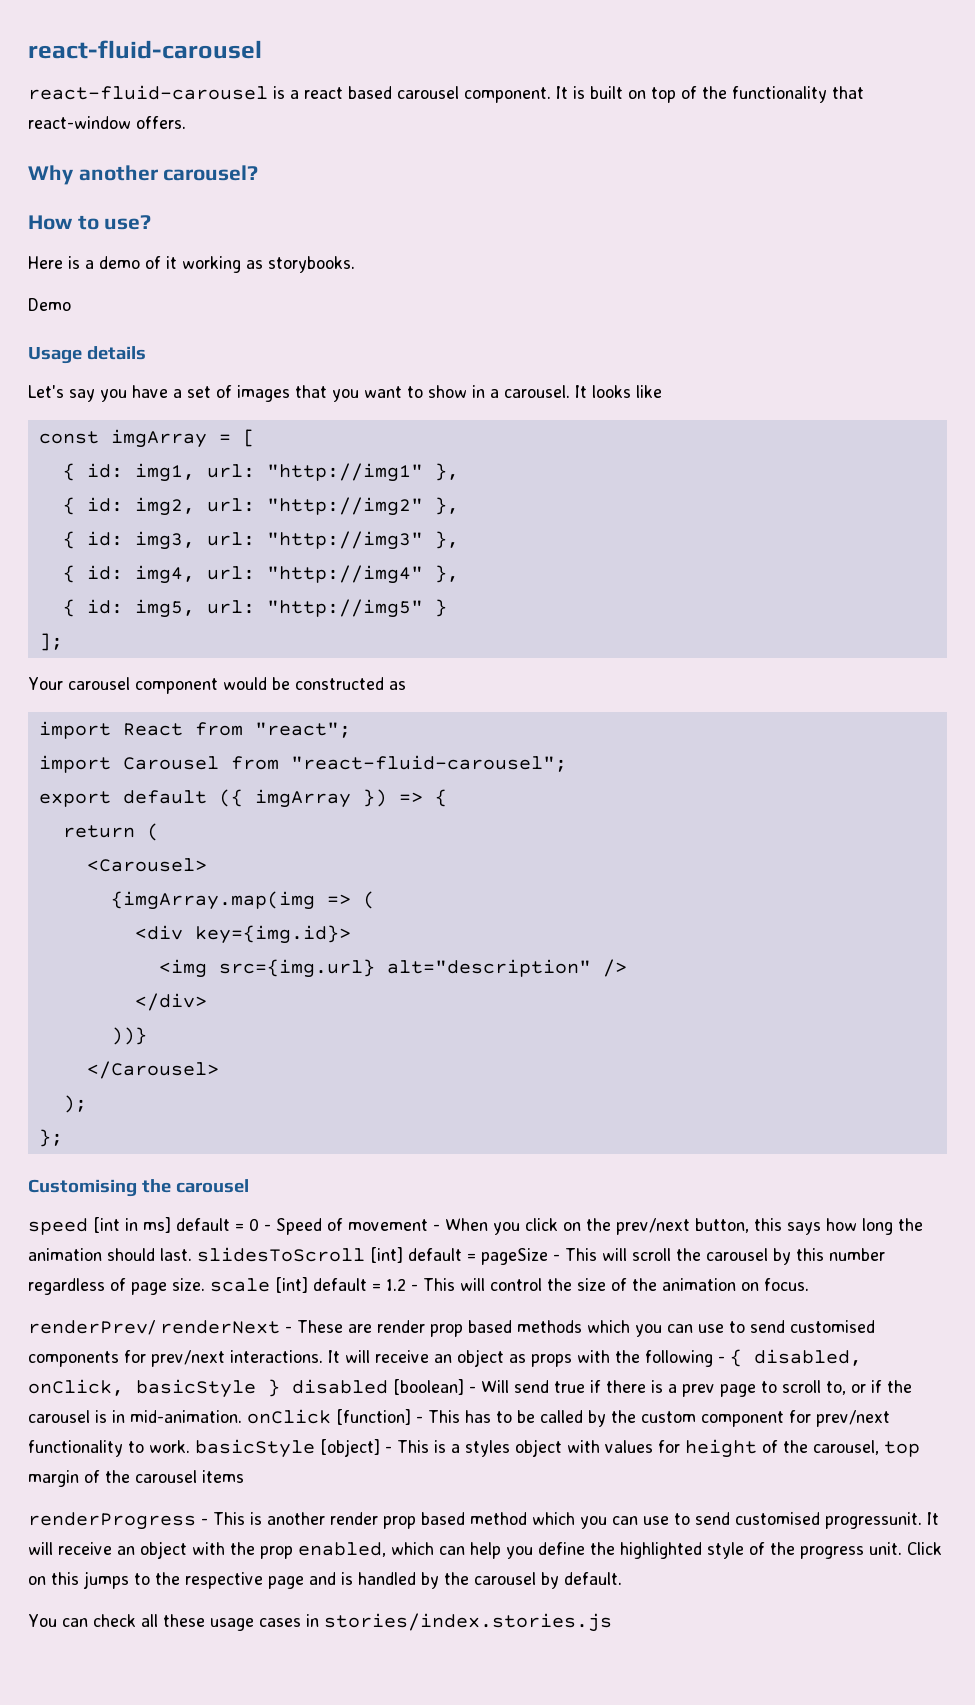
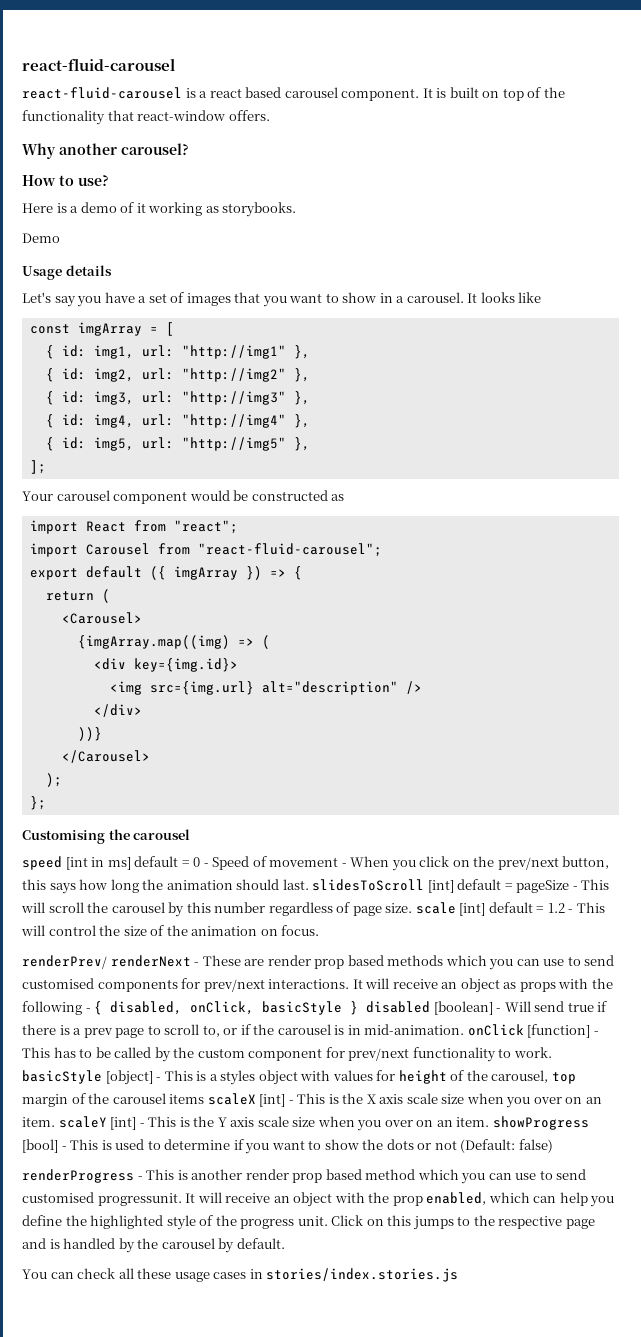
- { id: img5, url: "http://img5" }
+ { id: img5, url: "http://img5" },
- {imgArray.map(img => (
+ {imgArray.map((img) => (
- It will receive an object as props with the following - { disabled, onClick, basicStyle } disabled [boolean] - Will send true if there is a prev page to scroll to, or if the carousel is in mid-animation. onClick [function] - This has to be called by the custom component for prev/next functionality to work. basicStyle [object] - This is a styles object with values for height of the carousel, top margin of the carousel items
+ It will receive an object as props with the following - { disabled, onClick, basicStyle } disabled [boolean] - Will send true if there is a prev page to scroll to, or if the carousel is in mid-animation. onClick [function] - This has to be called by the custom component for prev/next functionality to work. basicStyle [object] - This is a styles object with values for height of the carousel, top margin of the carousel items scaleX [int] - This is the X axis scale size when you over on an item. scaleY [int] - This is the Y axis scale size when you over on an item. showProgress [bool] - This is used to determine if you want to show the dots or not (Default: false)

